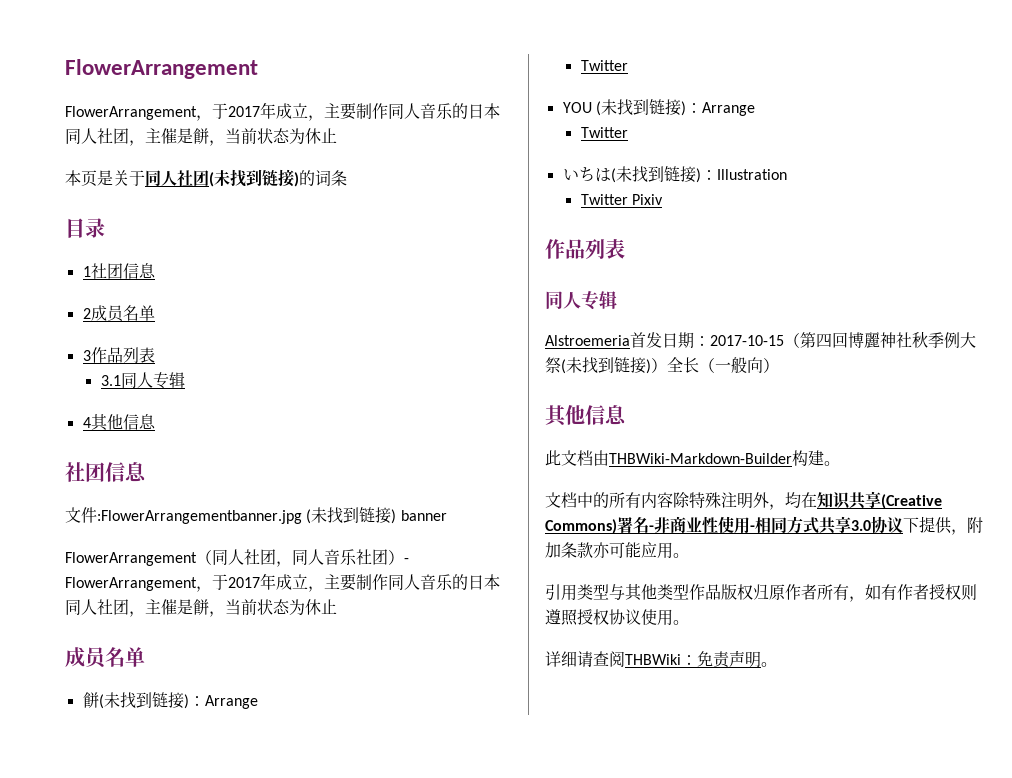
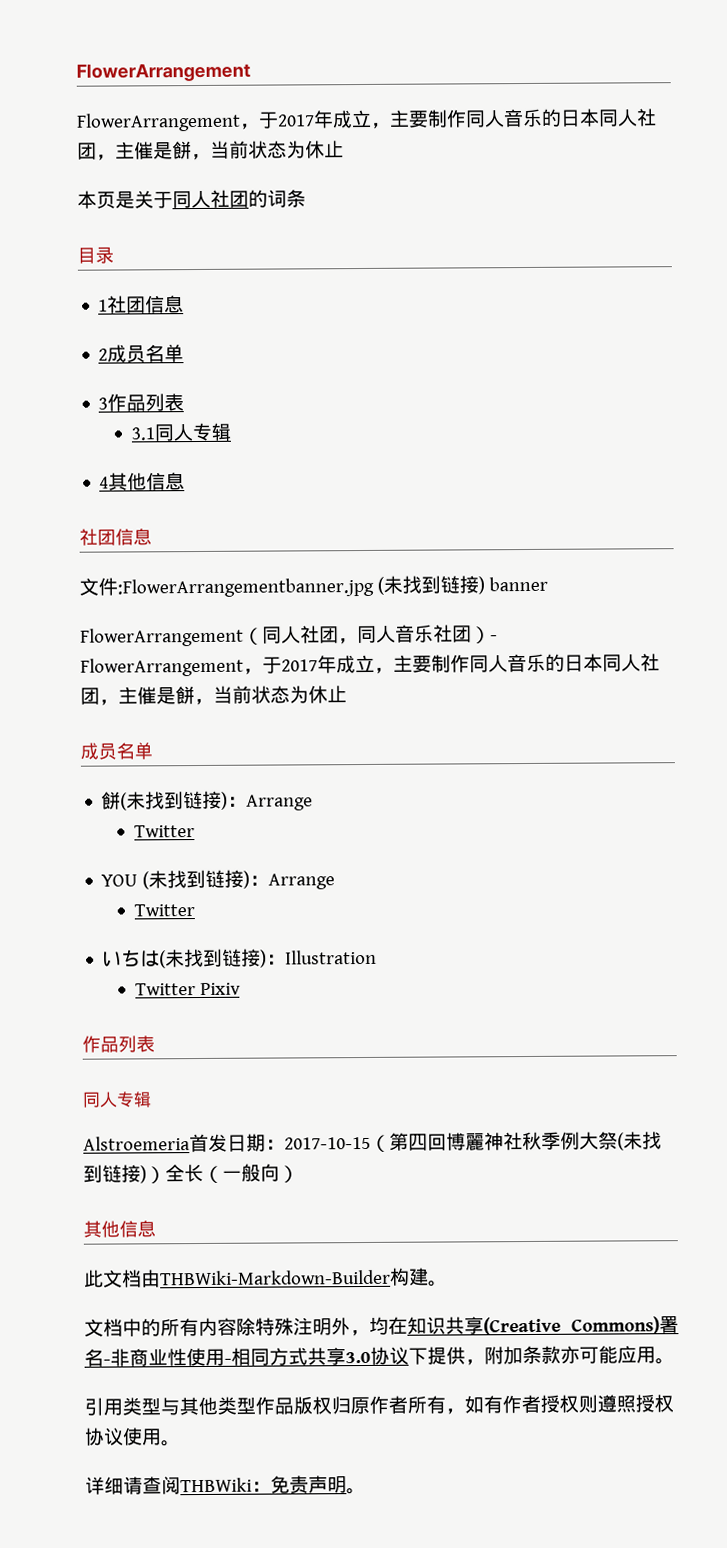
- 本页是关于同人社团(未找到链接)的词条
+ 本页是关于同人社团的词条

